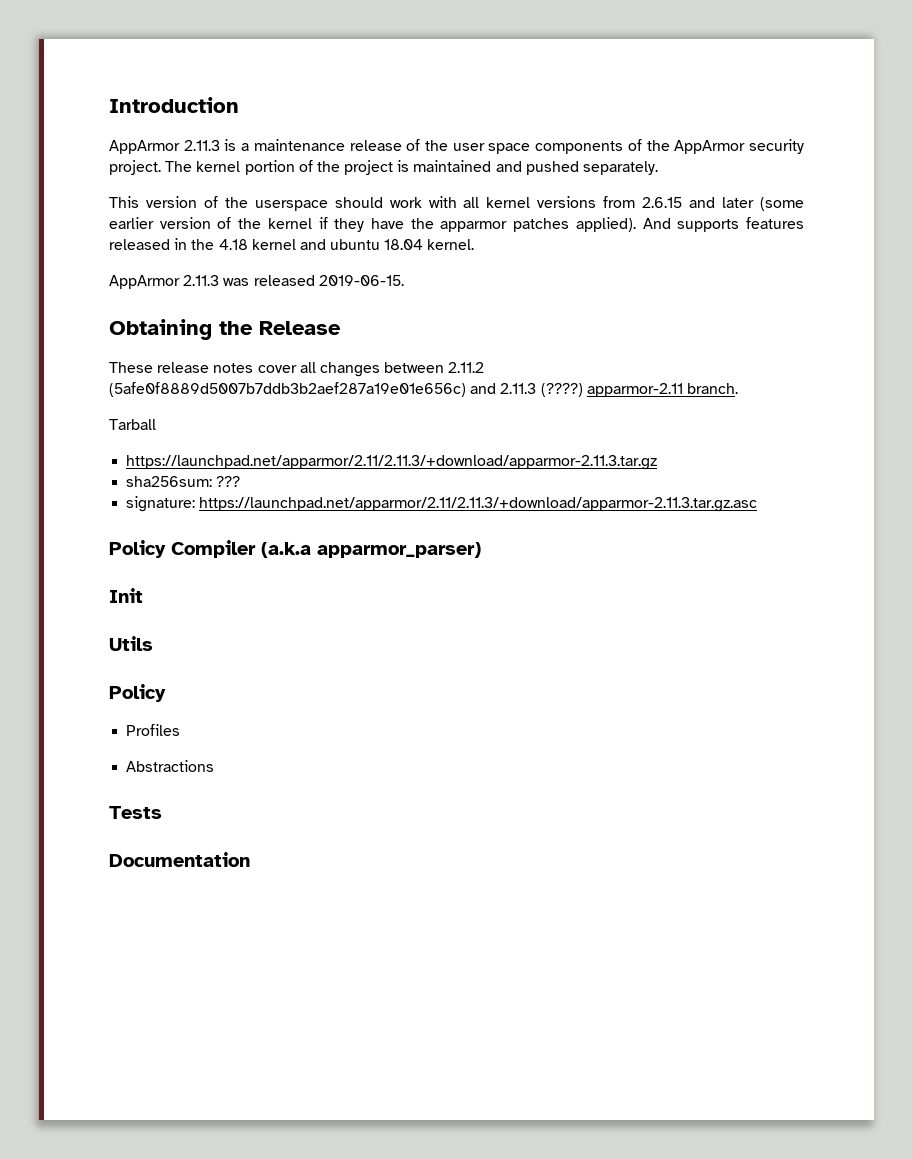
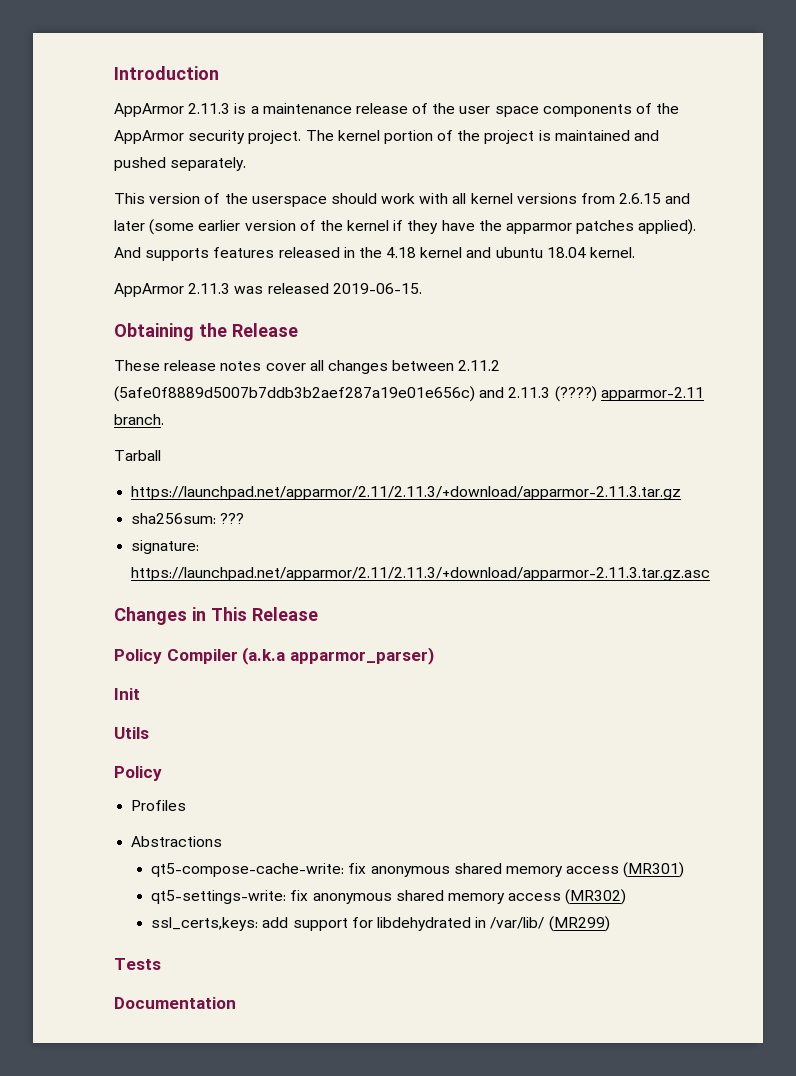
+ Changes in This Release
+ qt5-compose-cache-write: fix anonymous shared memory access (MR301)
+ qt5-settings-write: fix anonymous shared memory access (MR302)
+ ssl_certs,keys: add support for libdehydrated in /var/lib/ (MR299)

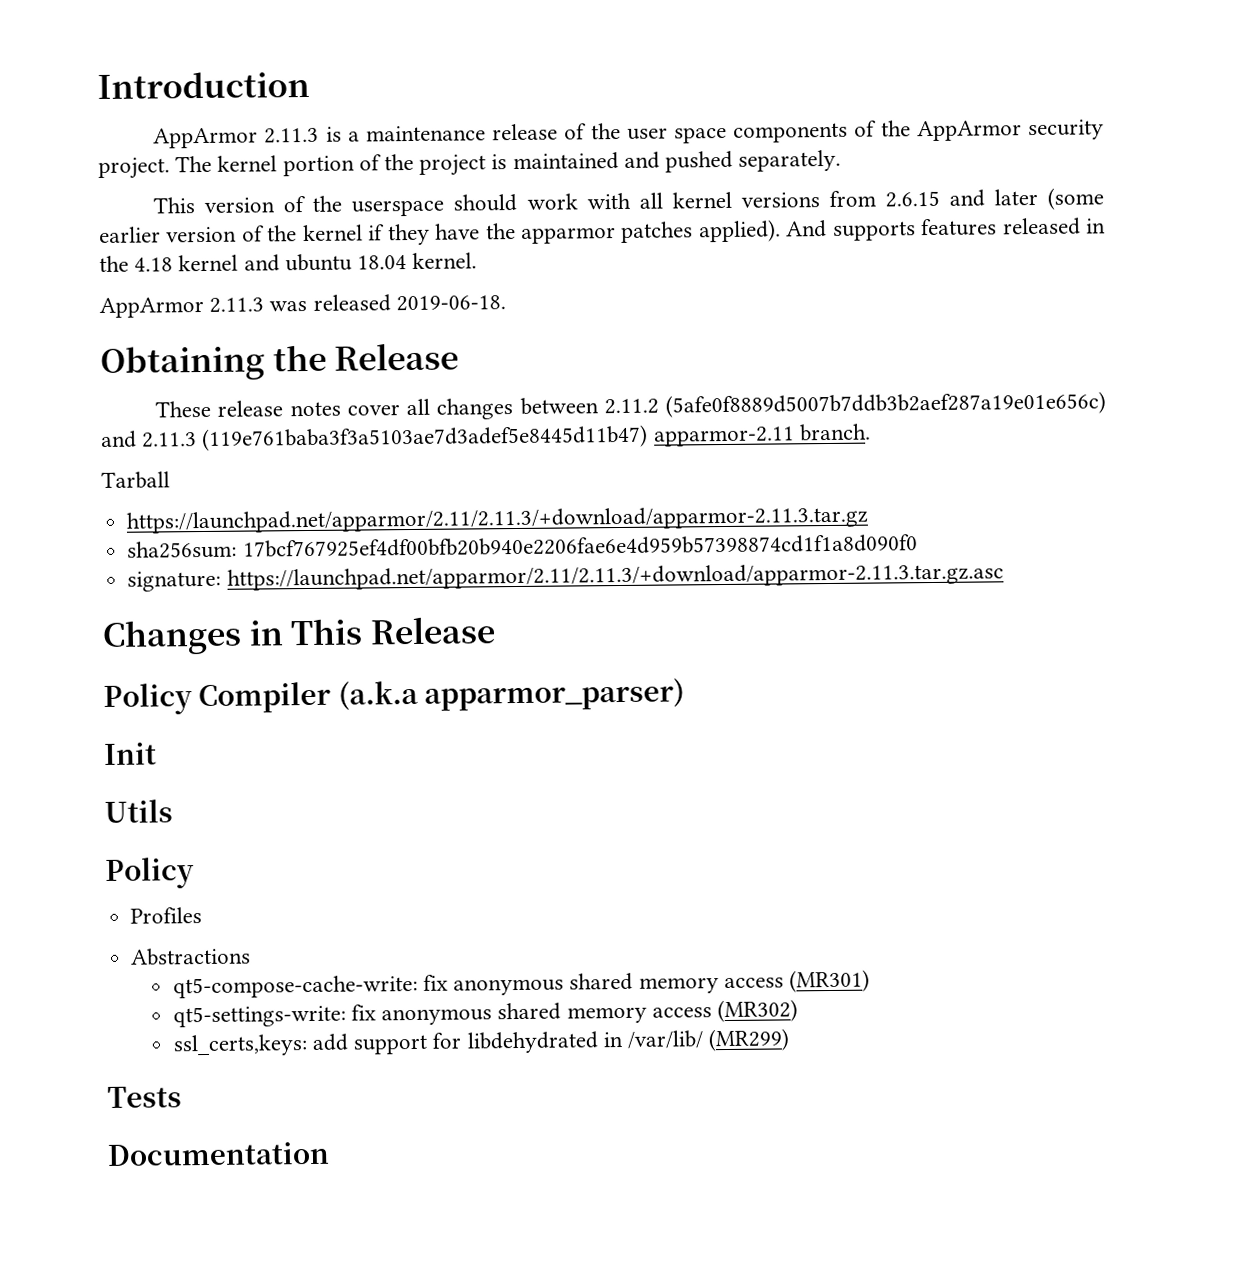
- AppArmor 2.11.3 was released 2019-06-15.
+ AppArmor 2.11.3 was released 2019-06-18.
- These release notes cover all changes between 2.11.2 (5afe0f8889d5007b7ddb3b2aef287a19e01e656c) and 2.11.3 (????) apparmor-2.11 branch.
+ These release notes cover all changes between 2.11.2 (5afe0f8889d5007b7ddb3b2aef287a19e01e656c) and 2.11.3 (119e761baba3f3a5103ae7d3adef5e8445d11b47) apparmor-2.11 branch.
- sha256sum: ???
+ sha256sum: 17bcf767925ef4df00bfb20b940e2206fae6e4d959b57398874cd1f1a8d090f0

